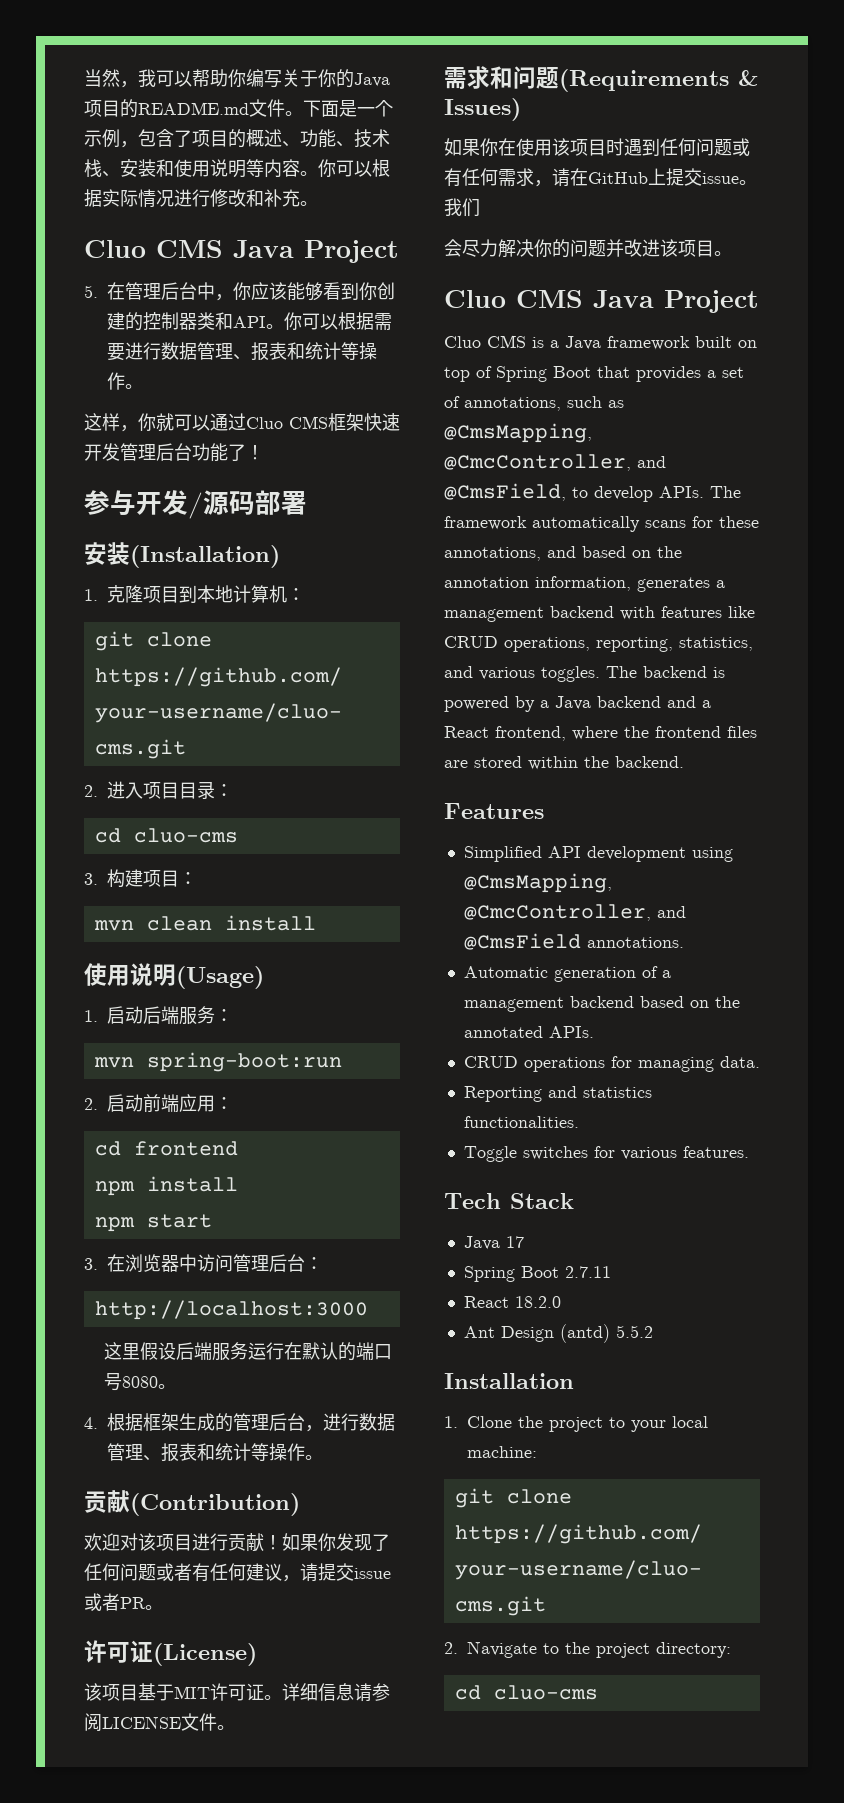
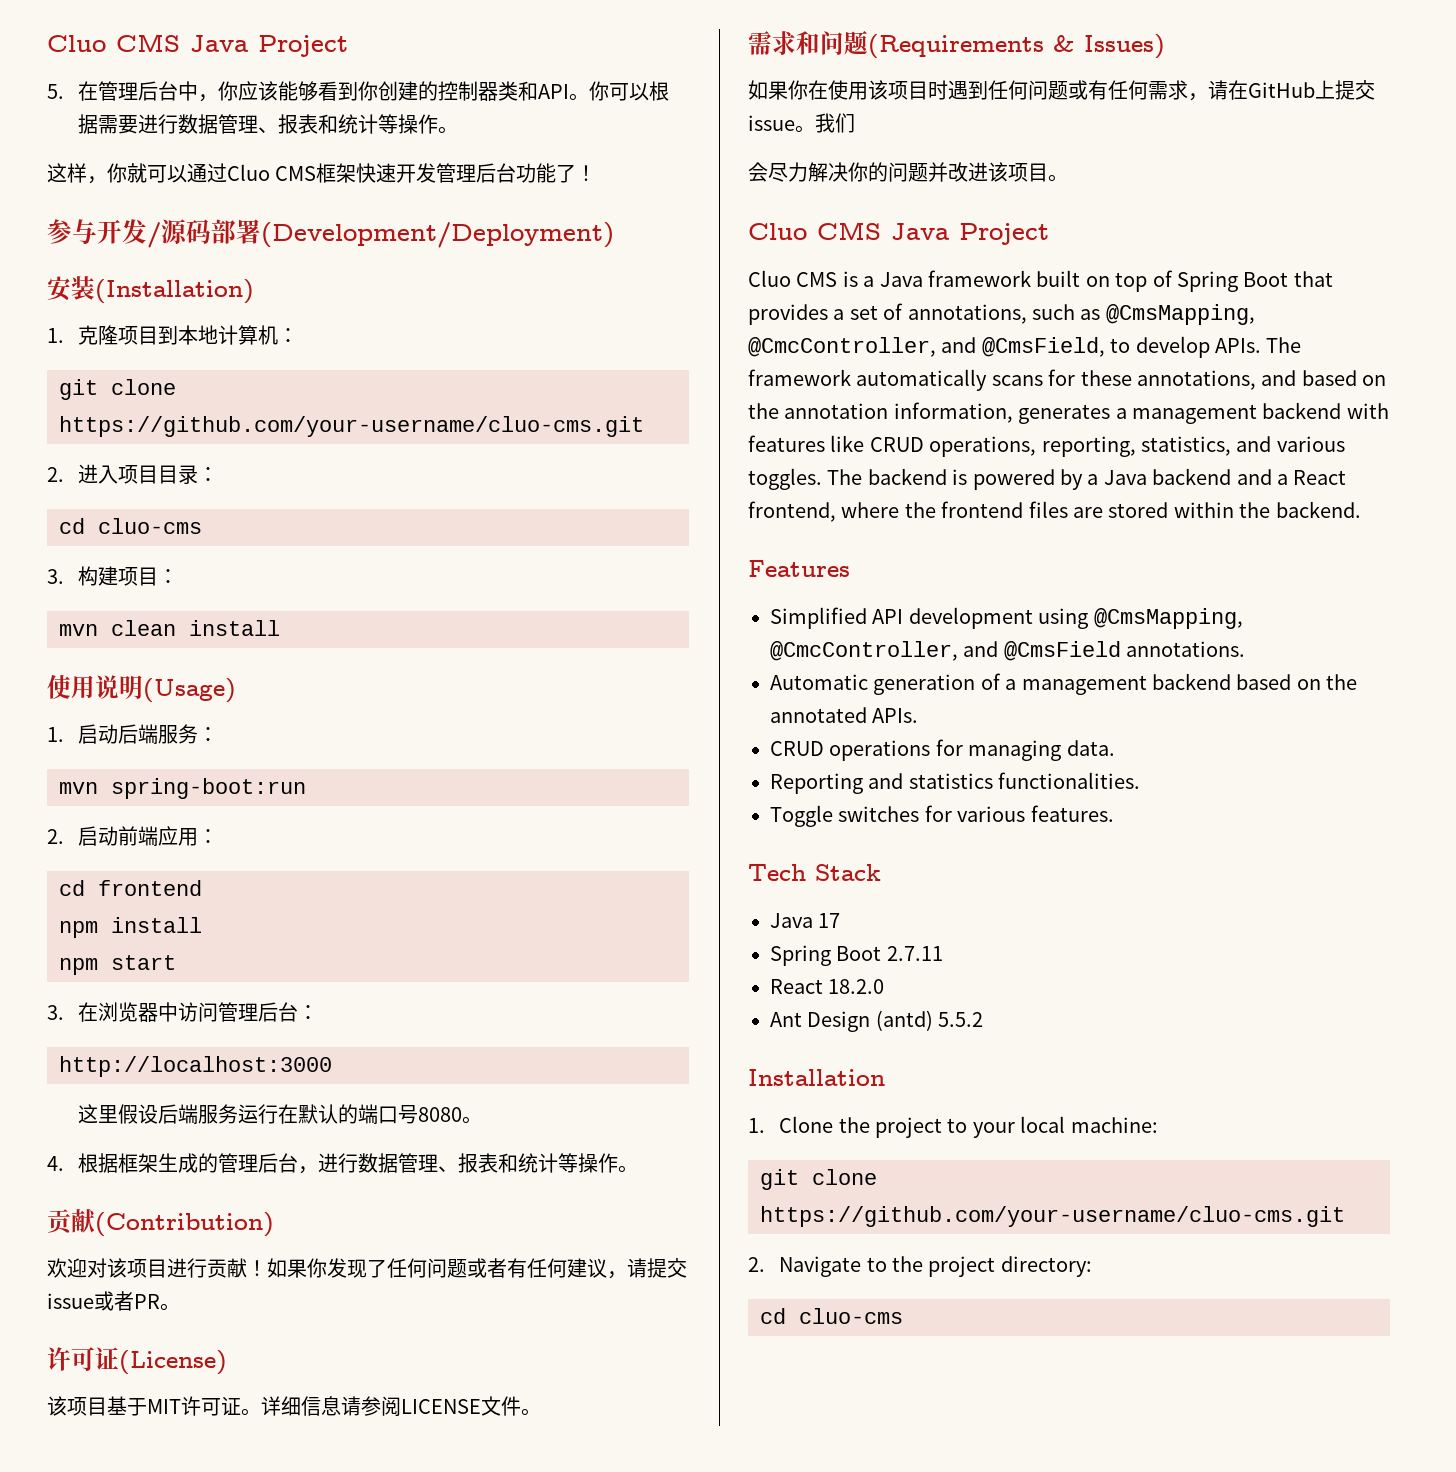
- 当然，我可以帮助你编写关于你的Java项目的README.md文件。下面是一个示例，包含了项目的概述、功能、技术栈、安装和使用说明等内容。你可以根据实际情况进行修改和补充。
- 参与开发/源码部署
+ 参与开发/源码部署(Development/Deployment)

